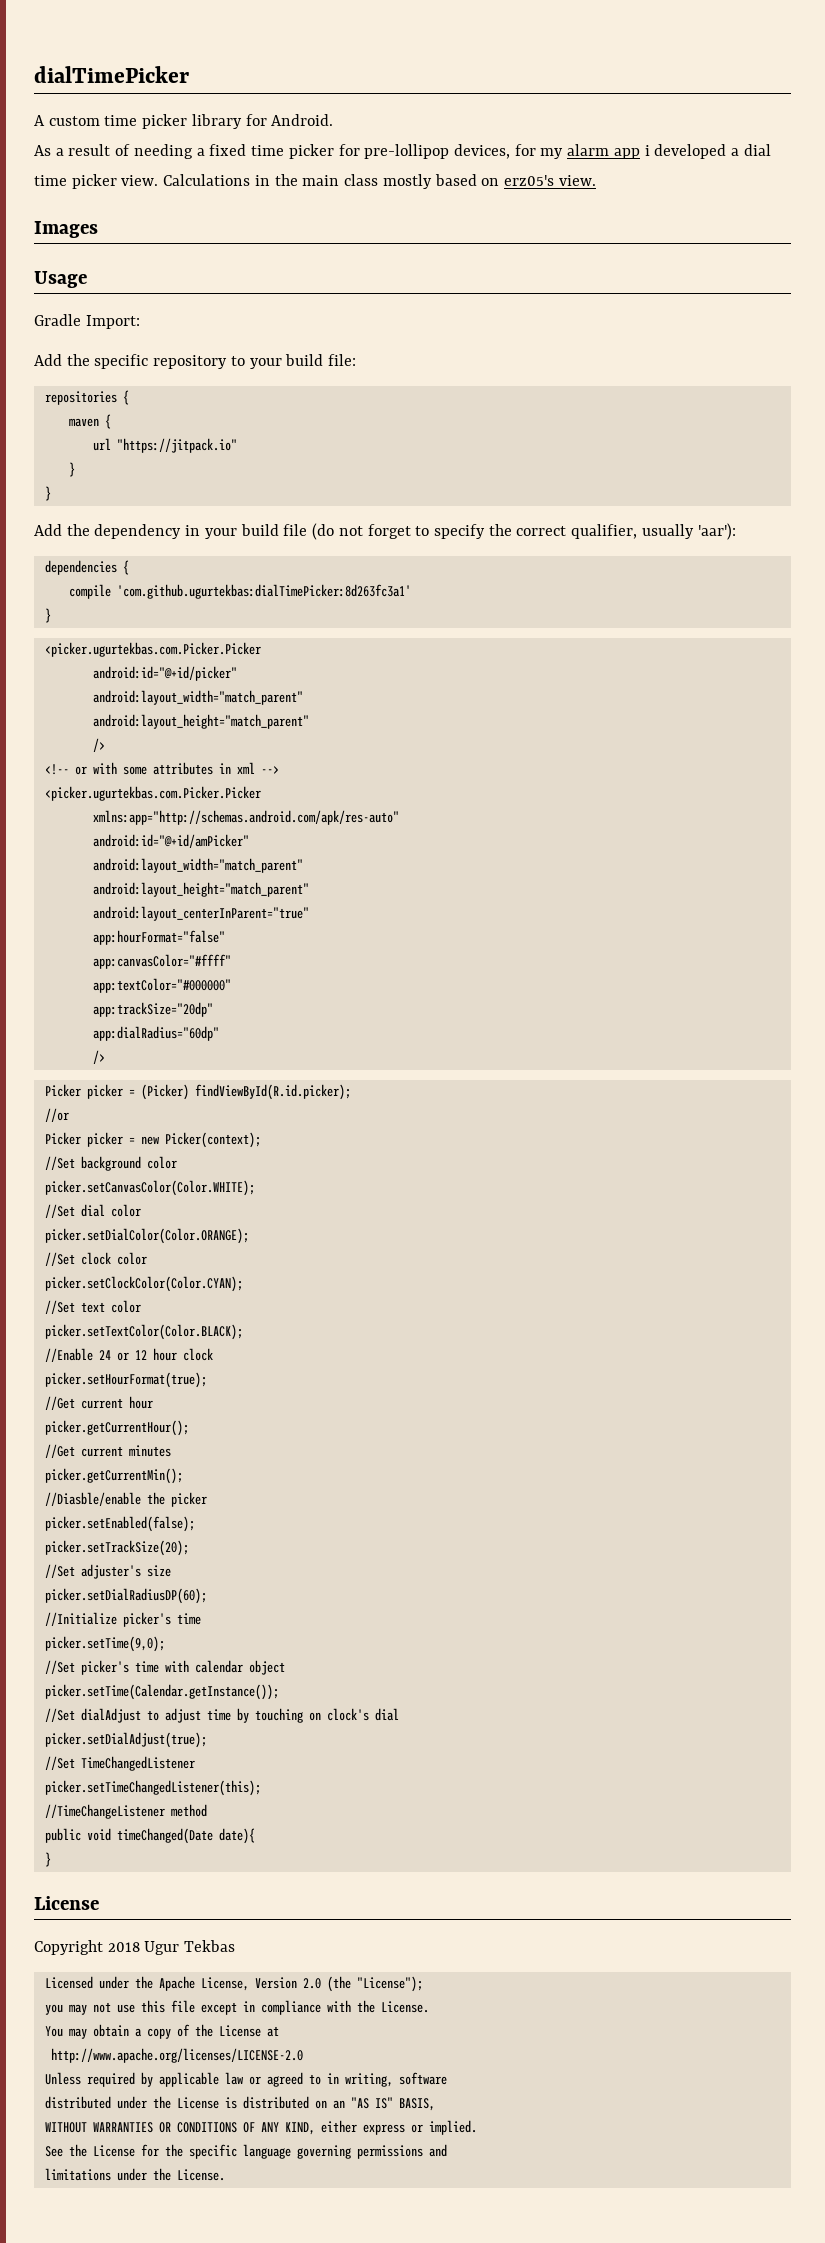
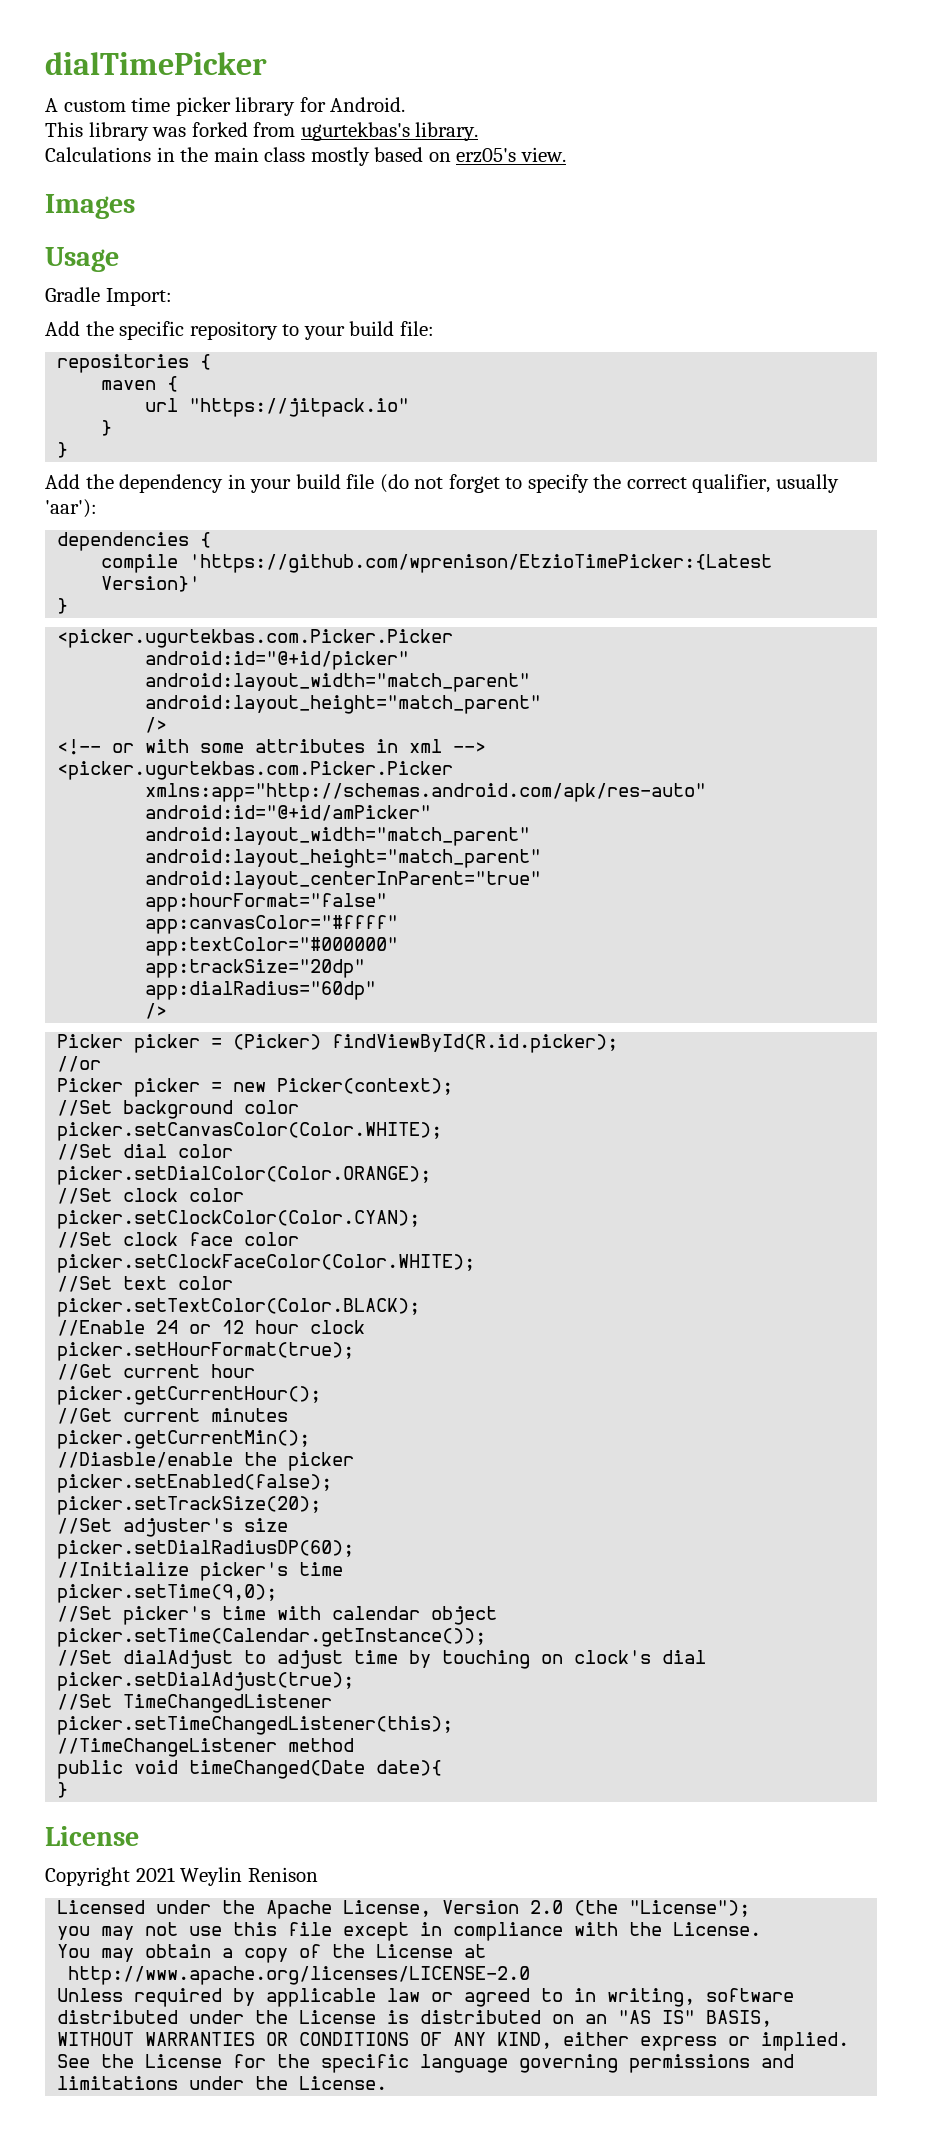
- As a result of needing a fixed time picker for pre-lollipop devices, for my alarm app i developed a dial time picker view. Calculations in the main class mostly based on erz05's view.
+ This library was forked from ugurtekbas's library.
+ Calculations in the main class mostly based on erz05's view.
- compile 'com.github.ugurtekbas:dialTimePicker:8d263fc3a1'
+ compile 'https://github.com/wprenison/EtzioTimePicker:{Latest Version}'
+ //Set clock face color
+ picker.setClockFaceColor(Color.WHITE);
- Copyright 2018 Ugur Tekbas
+ Copyright 2021 Weylin Renison

